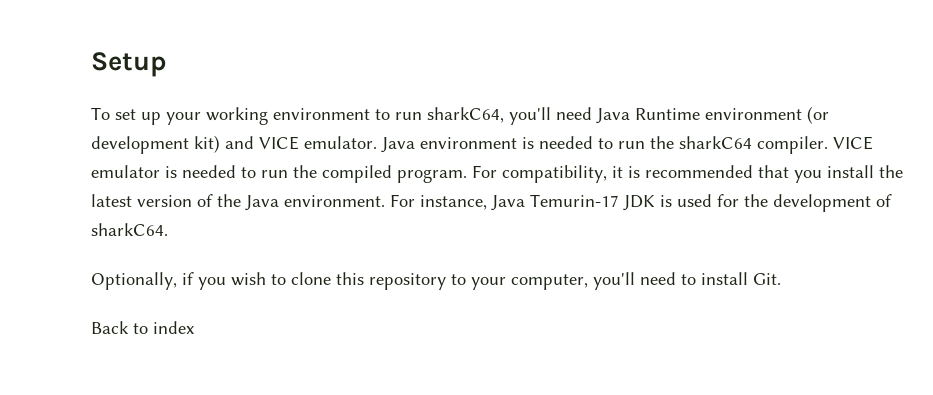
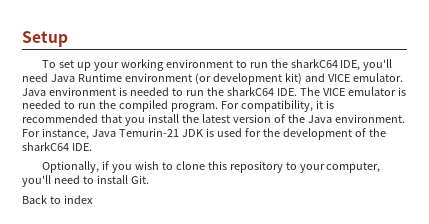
- To set up your working environment to run sharkC64, you'll need Java Runtime environment (or development kit) and VICE emulator.
+ To set up your working environment to run the sharkC64 IDE, you'll need Java Runtime environment (or development kit) and VICE emulator.
- Java environment is needed to run the sharkC64 compiler. VICE emulator is needed to run the compiled program.
+ Java environment is needed to run the sharkC64 IDE. The VICE emulator is needed to run the compiled program.
- For instance, Java Temurin-17 JDK is used for the development of sharkC64.
+ For instance, Java Temurin-21 JDK is used for the development of the sharkC64 IDE.

